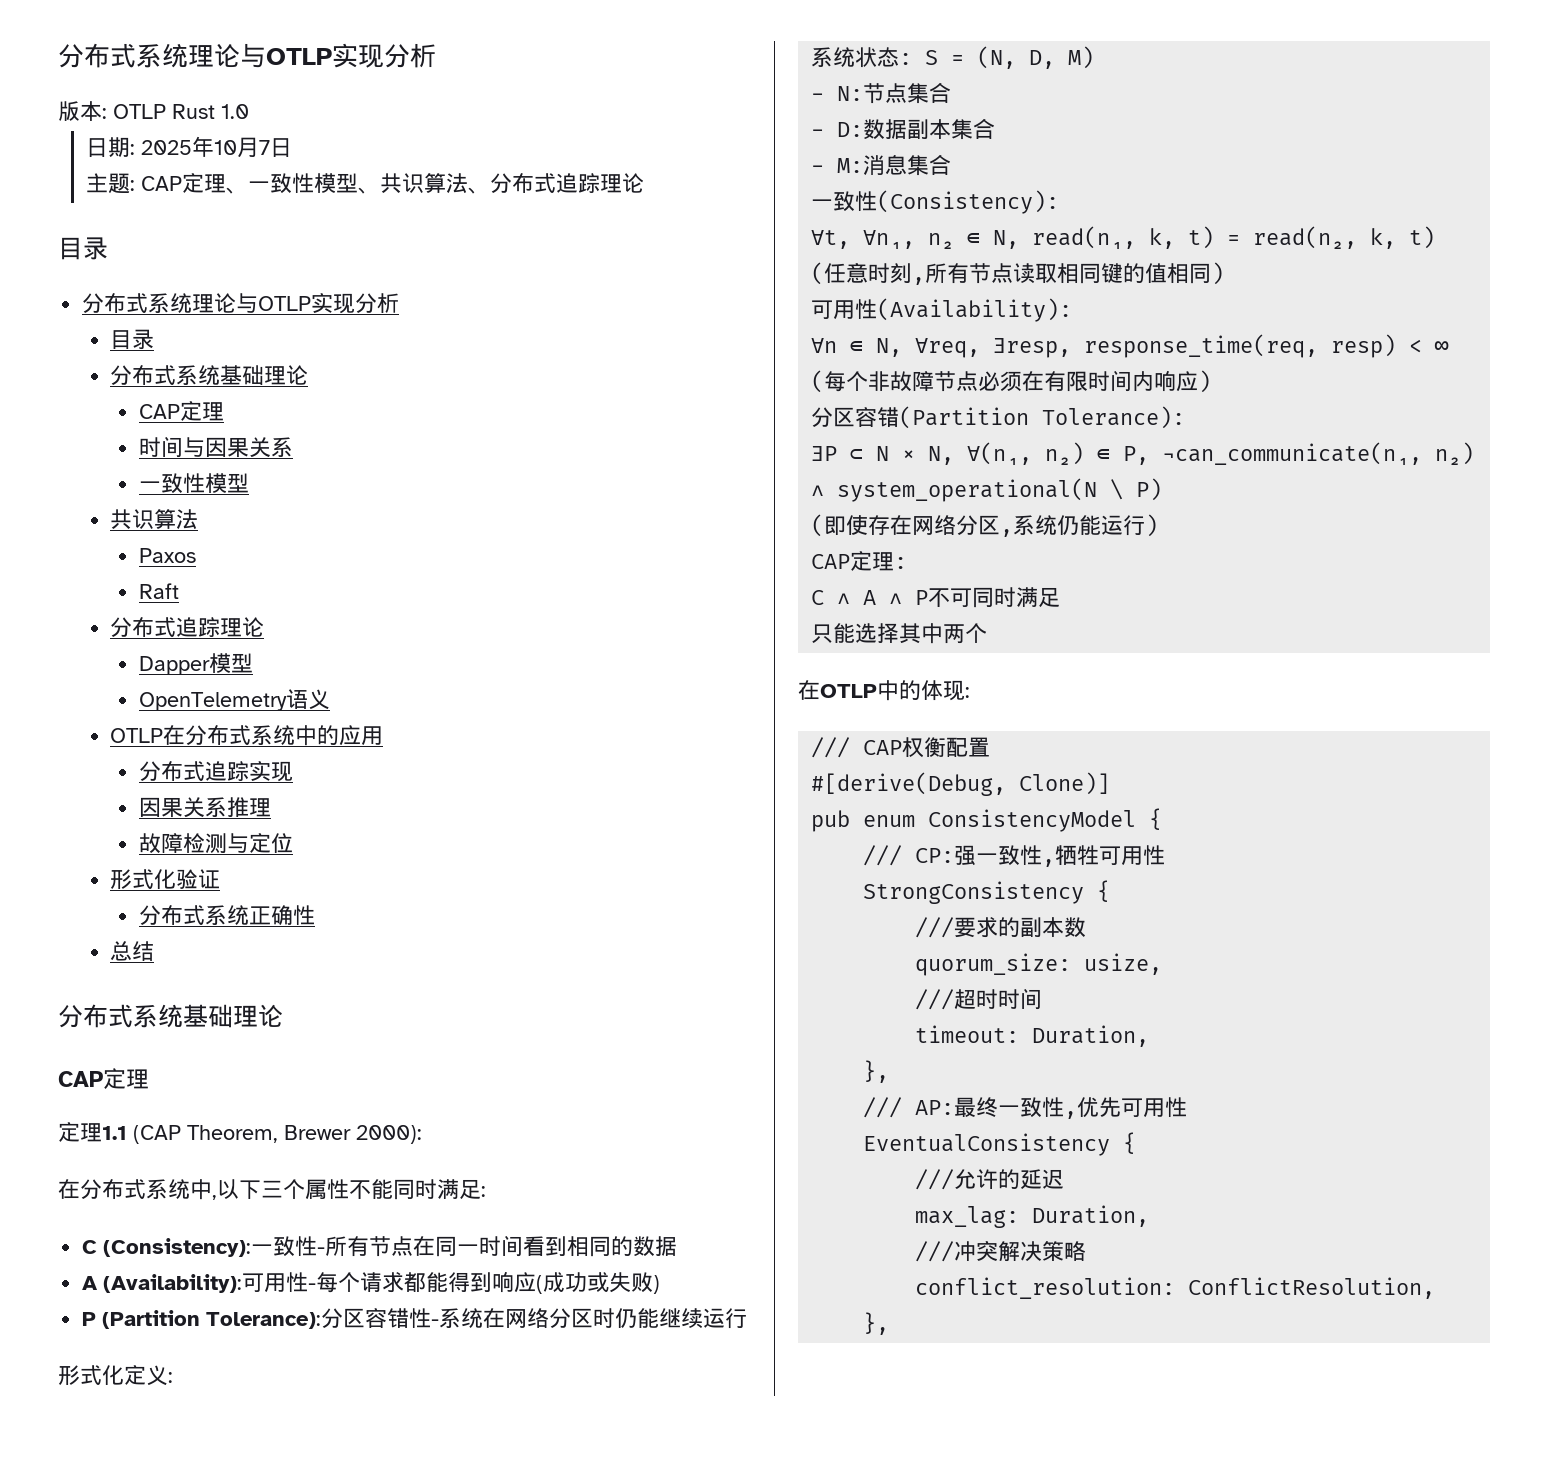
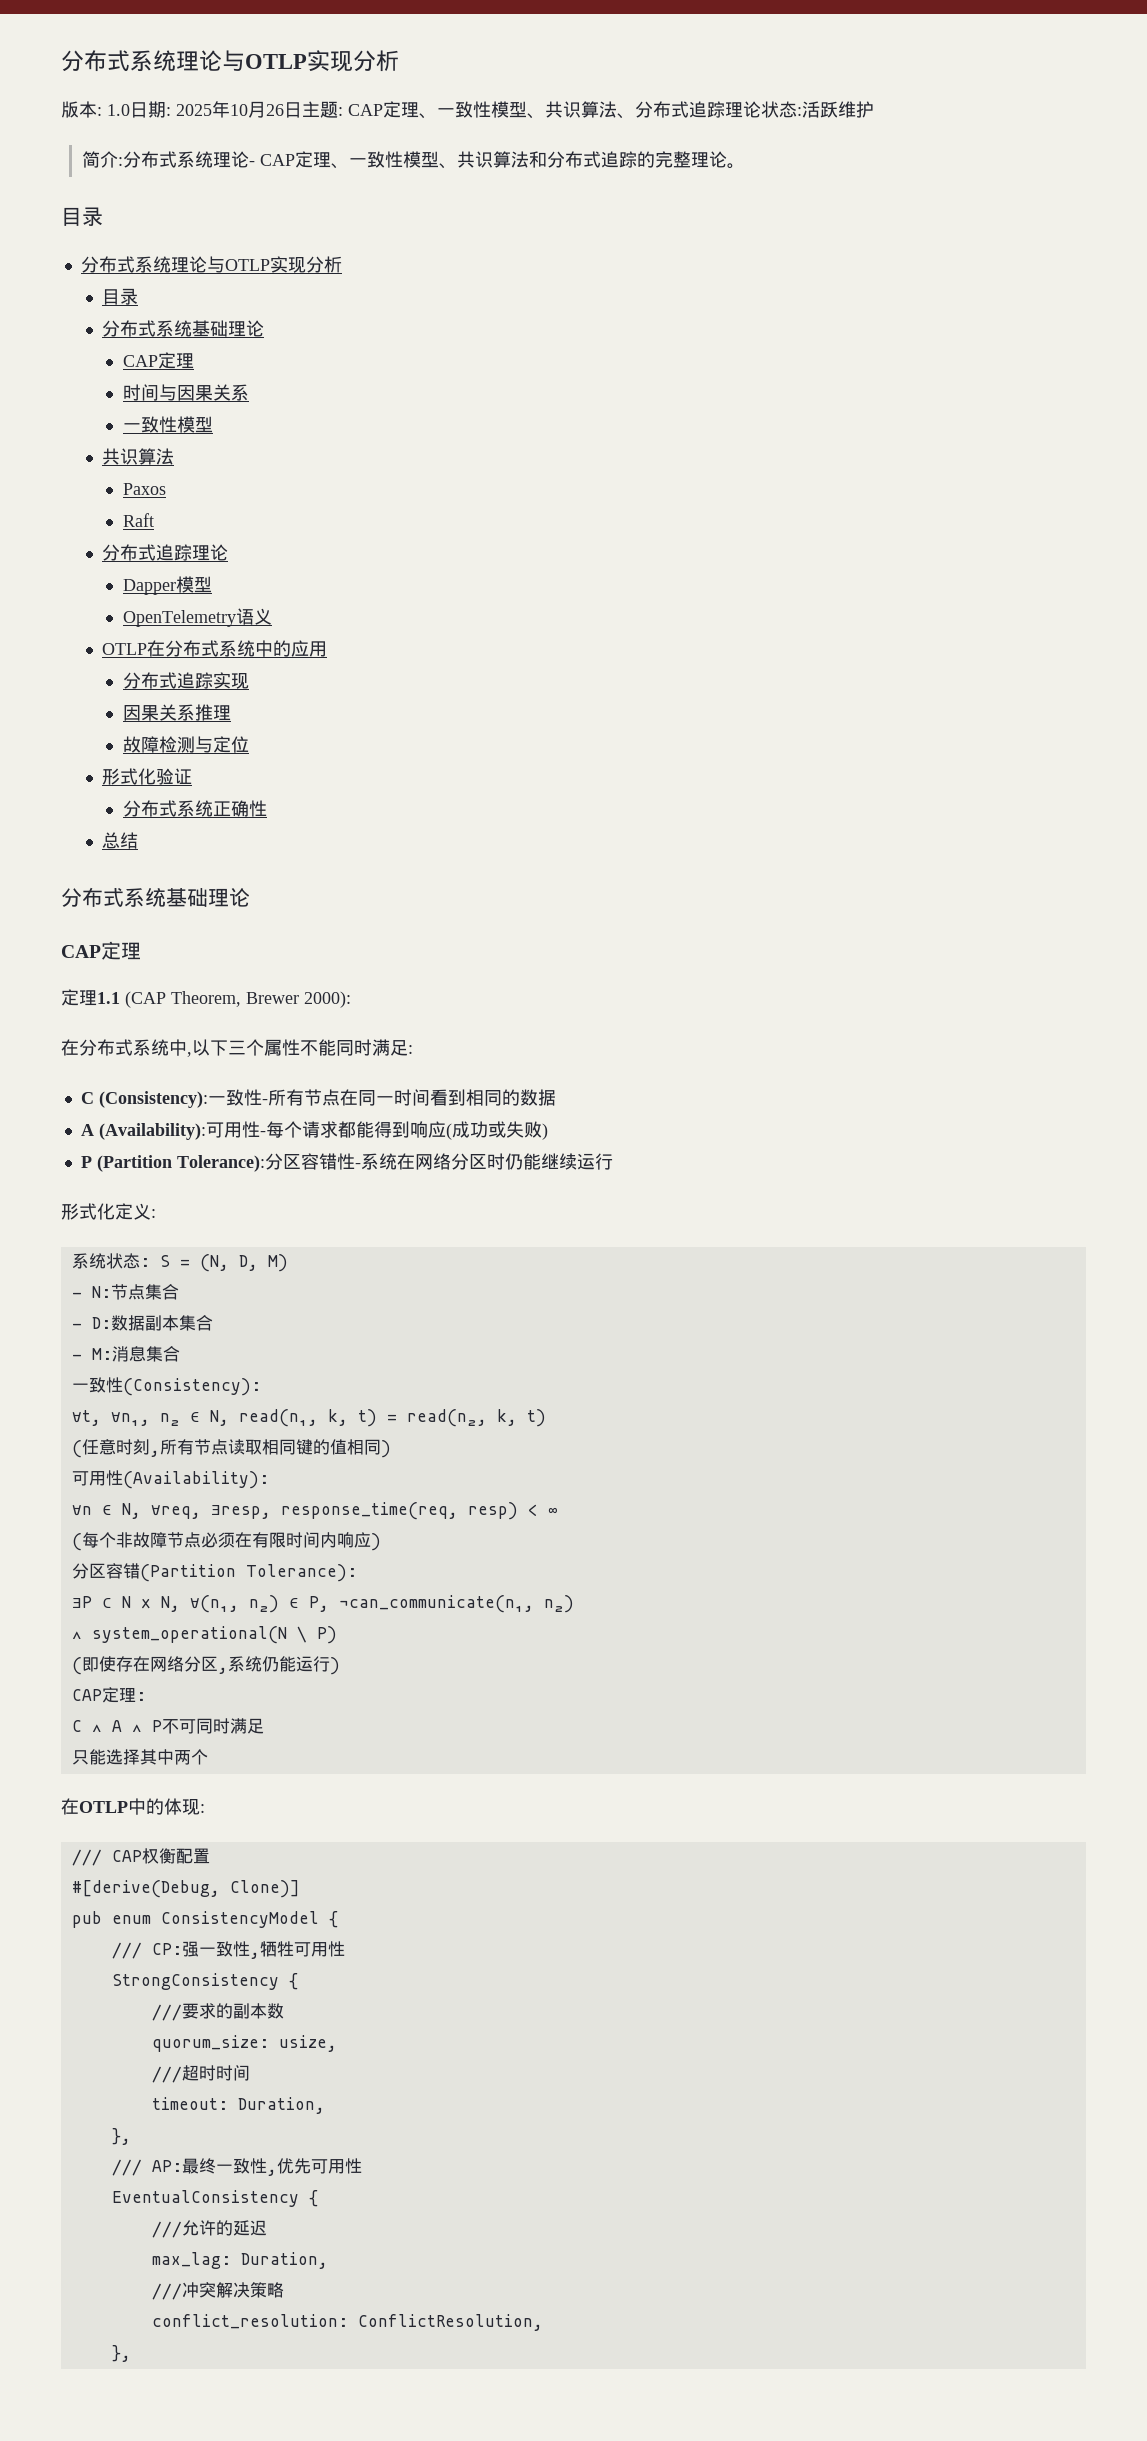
- 版本: OTLP Rust 1.0
- 日期: 2025年10月7日
- 主题: CAP定理、一致性模型、共识算法、分布式追踪理论
+ 版本: 1.0日期: 2025年10月26日主题: CAP定理、一致性模型、共识算法、分布式追踪理论状态:活跃维护
+ 简介:分布式系统理论- CAP定理、一致性模型、共识算法和分布式追踪的完整理论。

